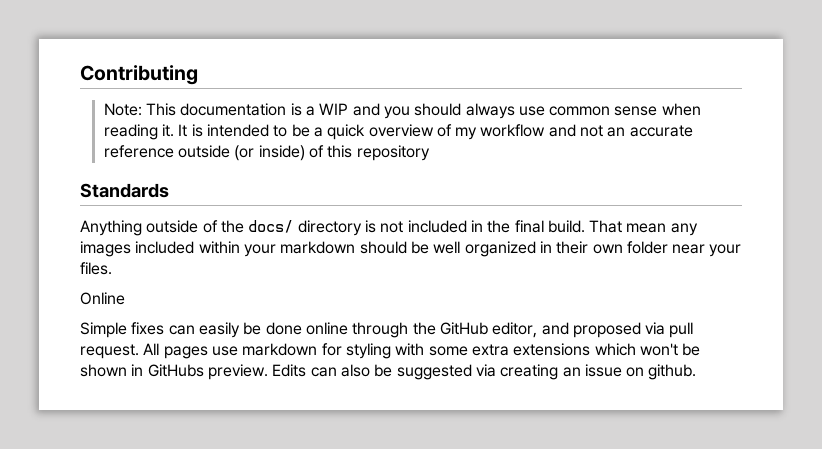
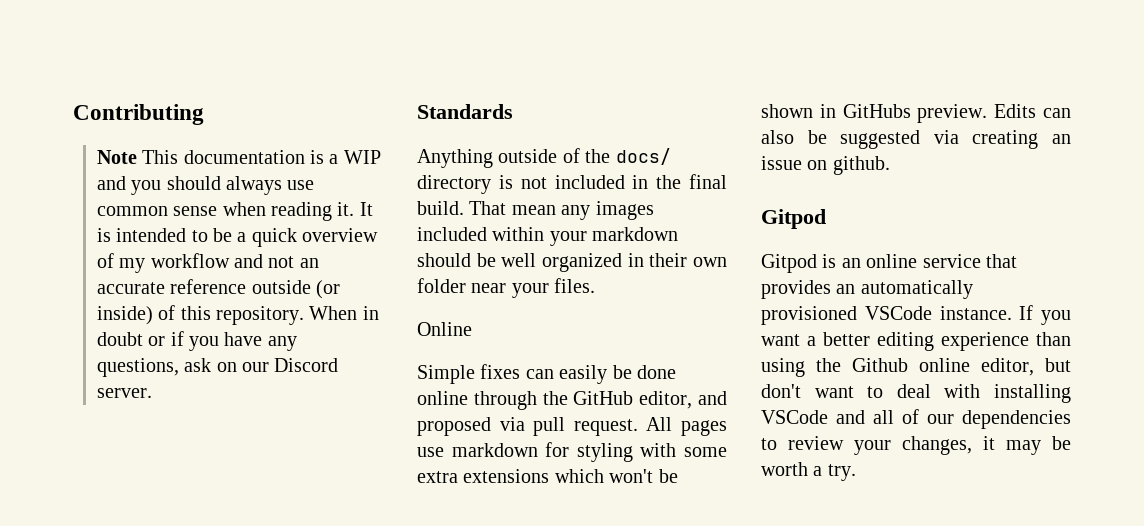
- Note: This documentation is a WIP and you should always use common sense when reading it.
+ Note This documentation is a WIP and you should always use common sense when reading it.
- It is intended to be a quick overview of my workflow and not an accurate reference outside (or inside) of this repository
+ It is intended to be a quick overview of my workflow and not an accurate reference outside (or inside) of this repository. When in doubt or if you have any questions, ask on our Discord server.
  Edits can also be suggested via creating an issue on github.
+ Gitpod
+ Gitpod is an online service that provides an automatically provisioned VSCode instance. If you want a better editing experience than using the Github online editor, but don't want to deal with installing VSCode and all of our dependencies to review your changes, it may be worth a try.

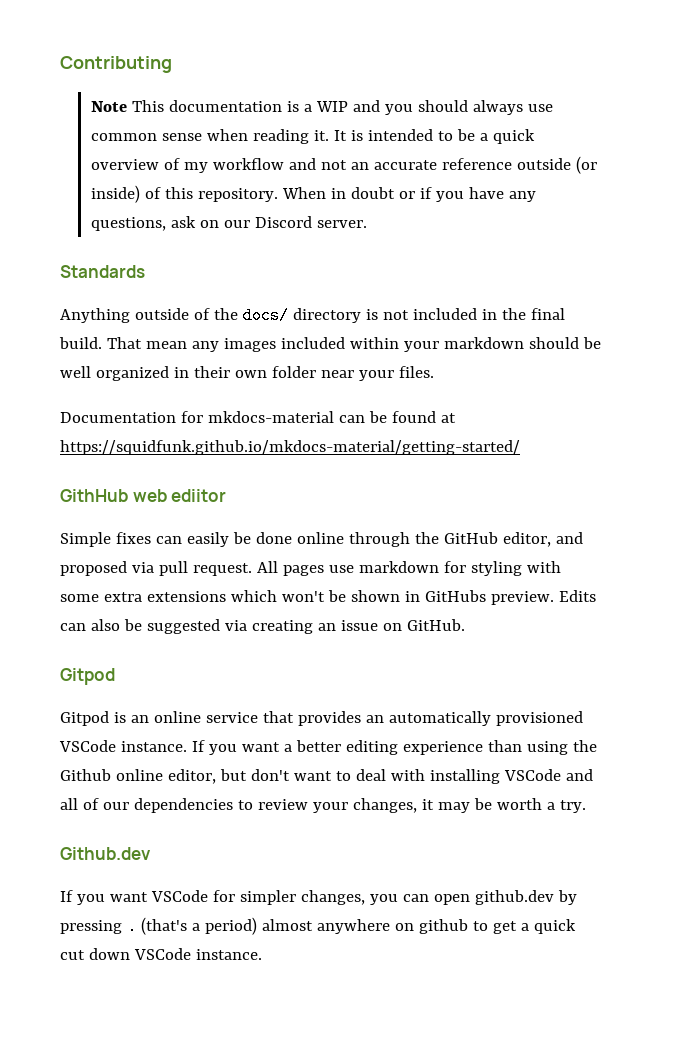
- Online
+ Documentation for mkdocs-material can be found at https://squidfunk.github.io/mkdocs-material/getting-started/
+ GithHub web ediitor
- Edits can also be suggested via creating an issue on github.
+ Edits can also be suggested via creating an issue on GitHub.
+ Github.dev
+ If you want VSCode for simpler changes, you can open github.dev by pressing . (that's a period) almost anywhere on github to get a quick cut down VSCode instance.

